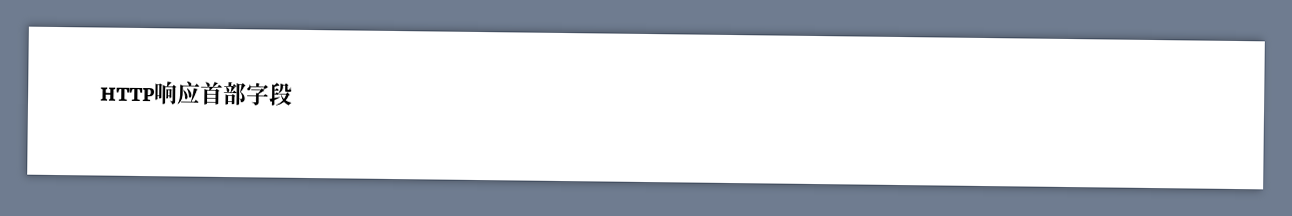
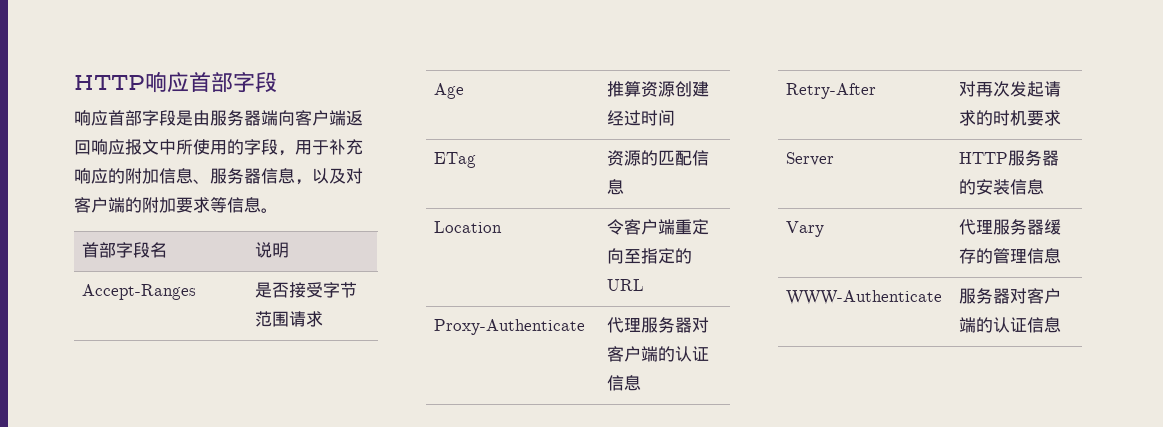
+ 响应首部字段是由服务器端向客户端返回响应报文中所使用的字段，用于补充响应的附加信息、服务器信息，以及对客户端的附加要求等信息。
+ 首部字段名 | 说明
+ Accept-Ranges | 是否接受字节范围请求
+ Age | 推算资源创建经过时间
+ ETag | 资源的匹配信息
+ Location | 令客户端重定向至指定的URL
+ Proxy-Authenticate | 代理服务器对客户端的认证信息
+ Retry-After | 对再次发起请求的时机要求
+ Server | HTTP服务器的安装信息
+ Vary | 代理服务器缓存的管理信息
+ WWW-Authenticate | 服务器对客户端的认证信息

